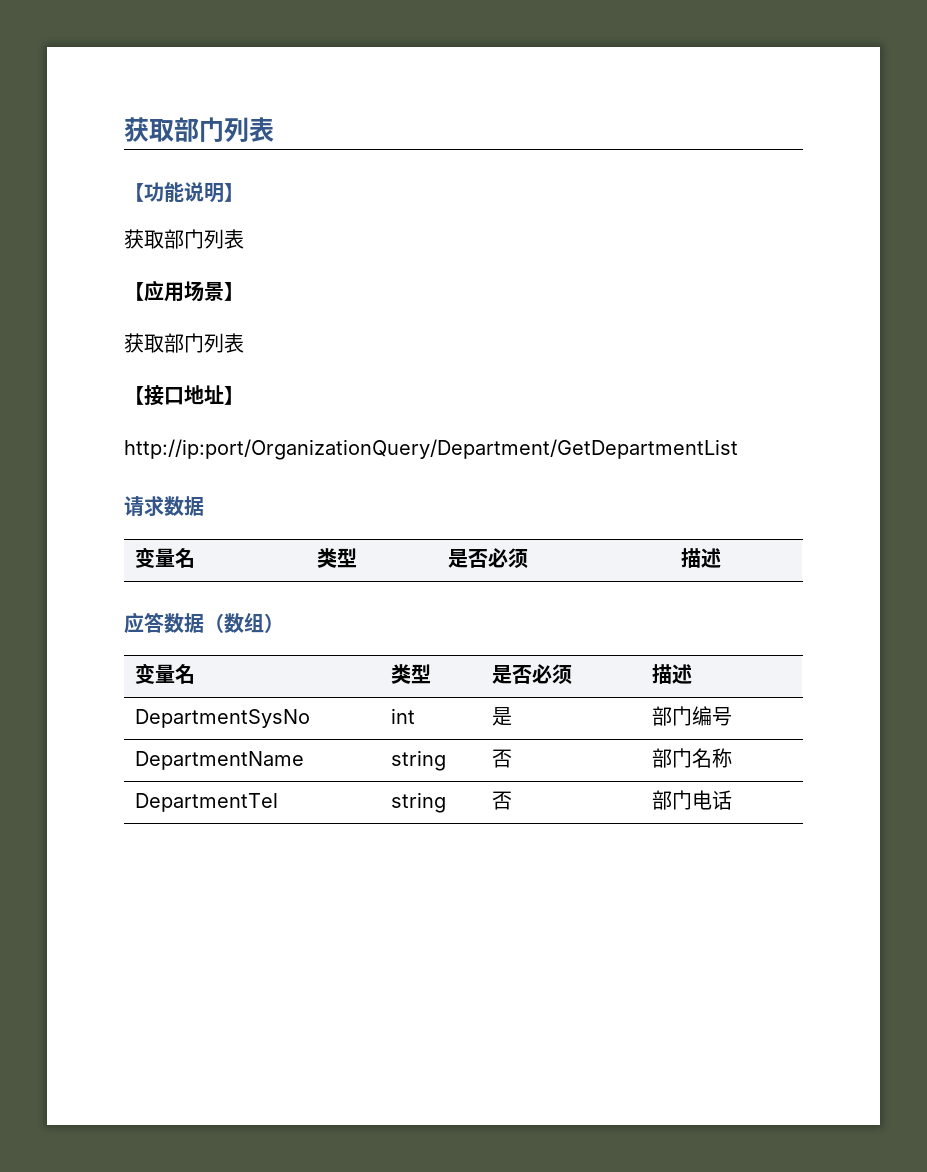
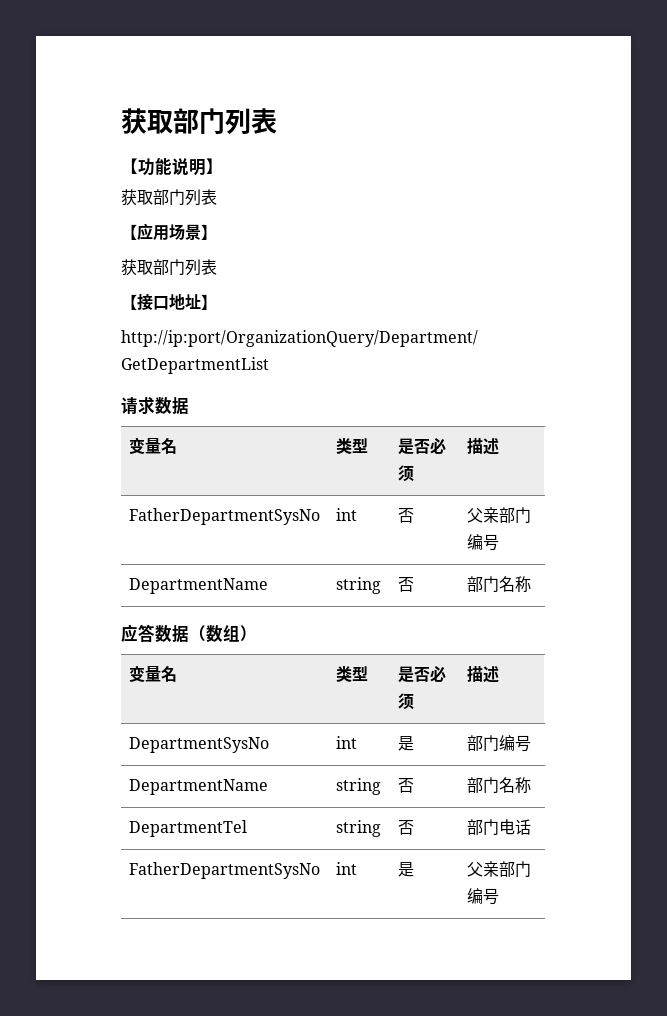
+ FatherDepartmentSysNo | int | 否 | 父亲部门编号
+ DepartmentName | string | 否 | 部门名称
+ FatherDepartmentSysNo | int | 是 | 父亲部门编号

